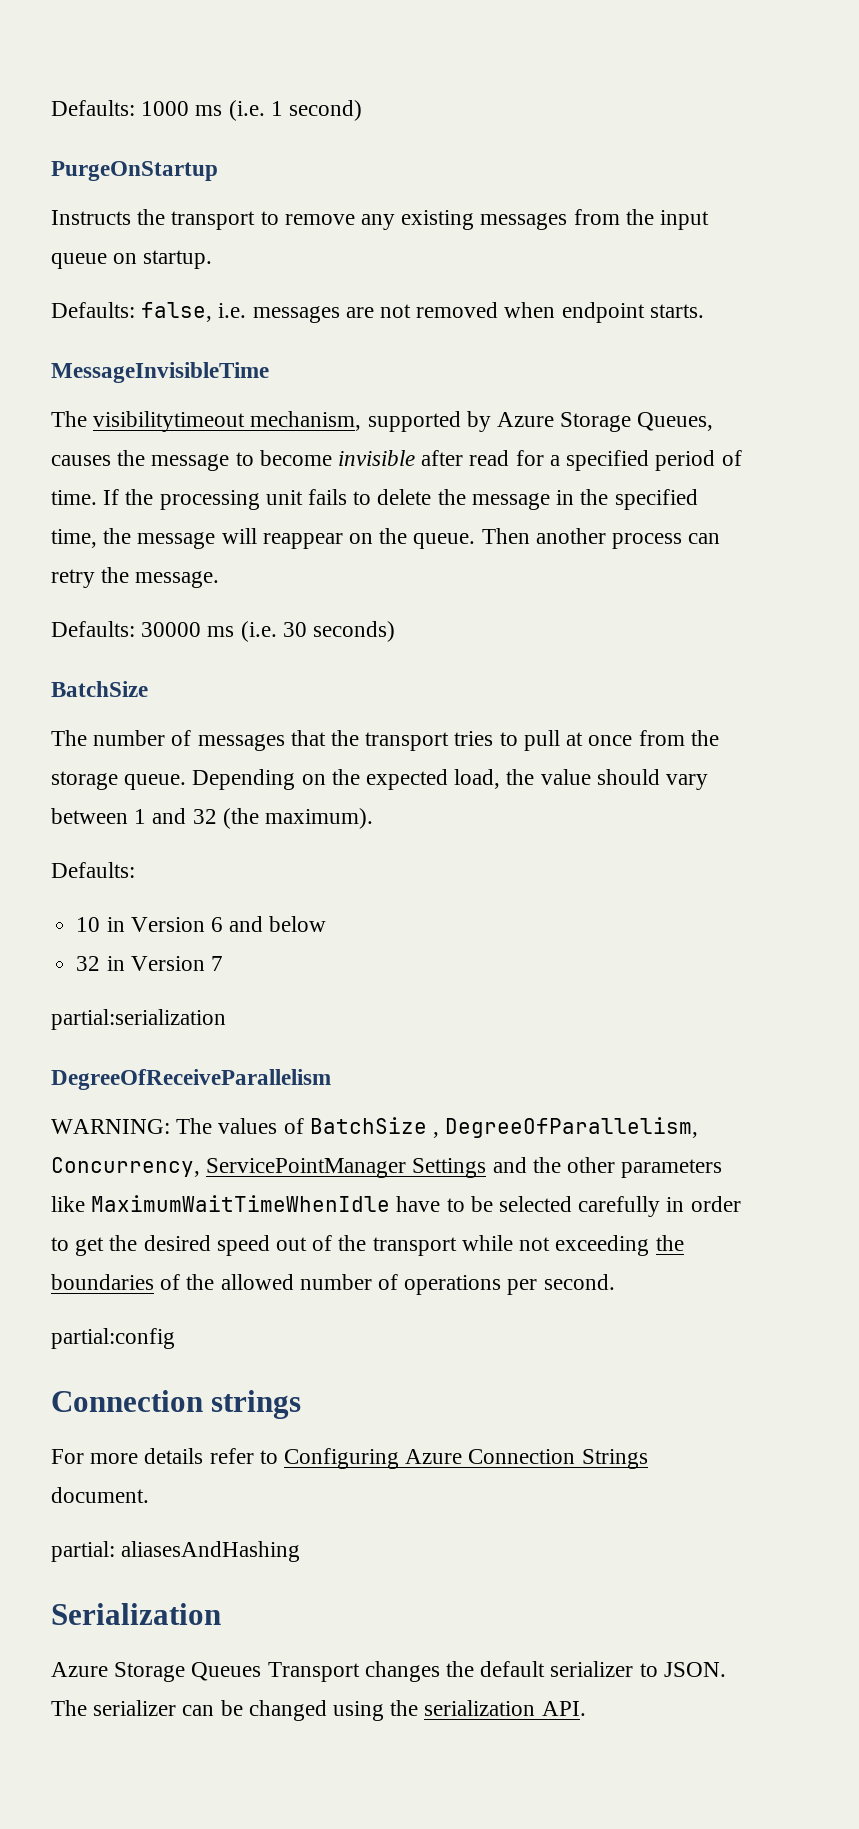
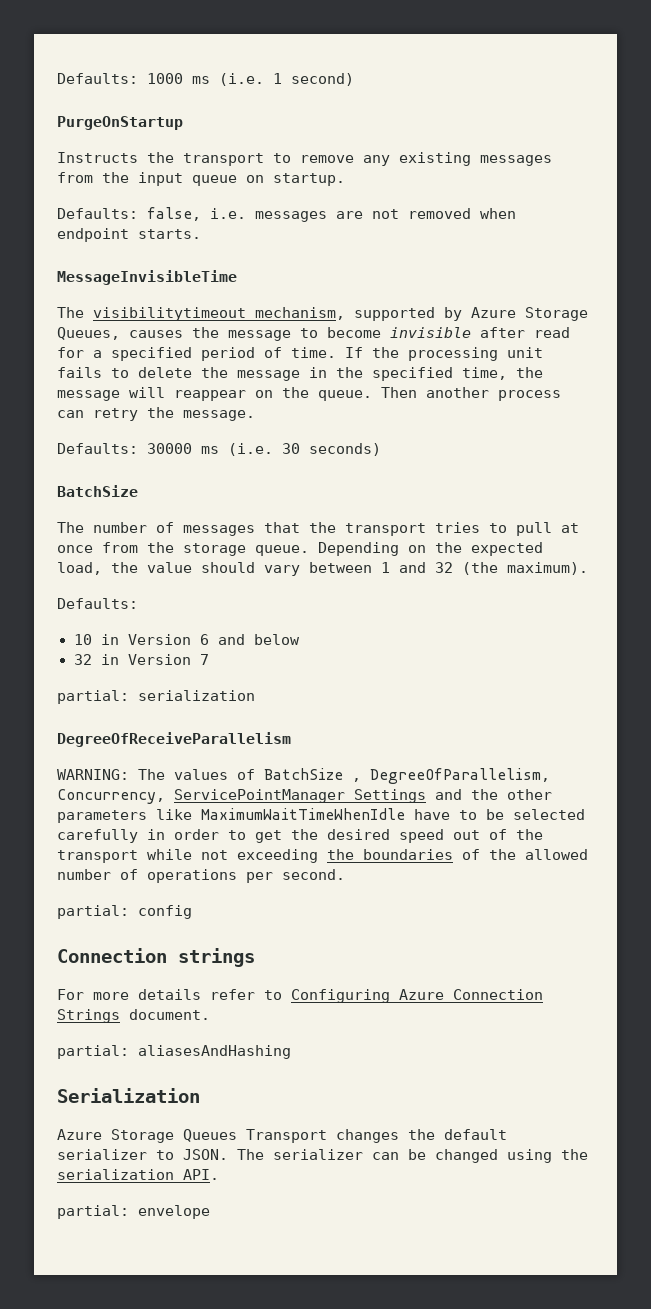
- partial:serialization
+ partial: serialization
- partial:config
+ partial: config
+ partial: envelope

